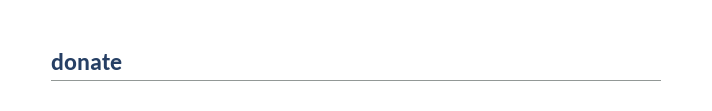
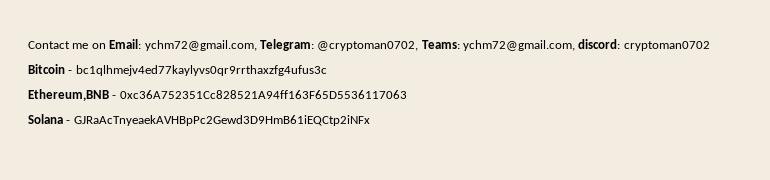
- donate
+ Contact me on Email: ychm72@gmail.com, Telegram: @cryptoman0702, Teams: ychm72@gmail.com, discord: cryptoman0702
+ Bitcoin - bc1qlhmejv4ed77kaylyvs0qr9rrthaxzfg4ufus3c
+ Ethereum,BNB - 0xc36A752351Cc828521A94ff163F65D5536117063
+ Solana - GJRaAcTnyeaekAVHBpPc2Gewd3D9HmB61iEQCtp2iNFx

